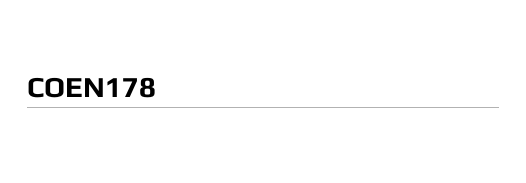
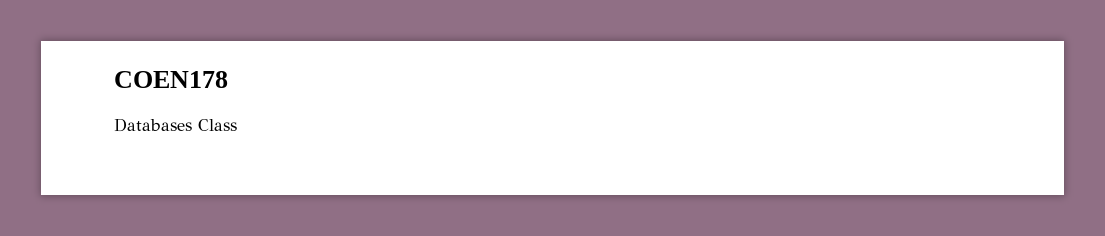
+ Databases Class

